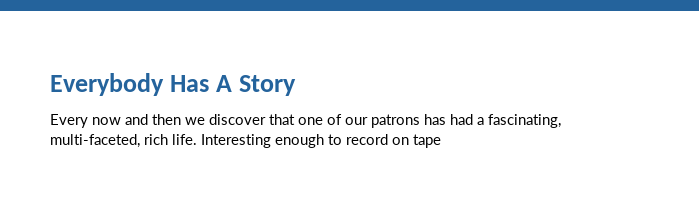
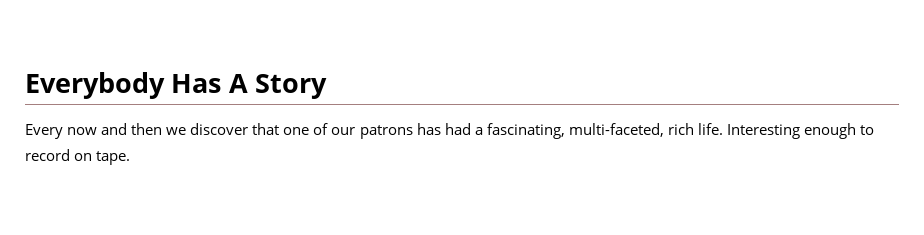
- Interesting enough to record on tape
+ Interesting enough to record on tape.

